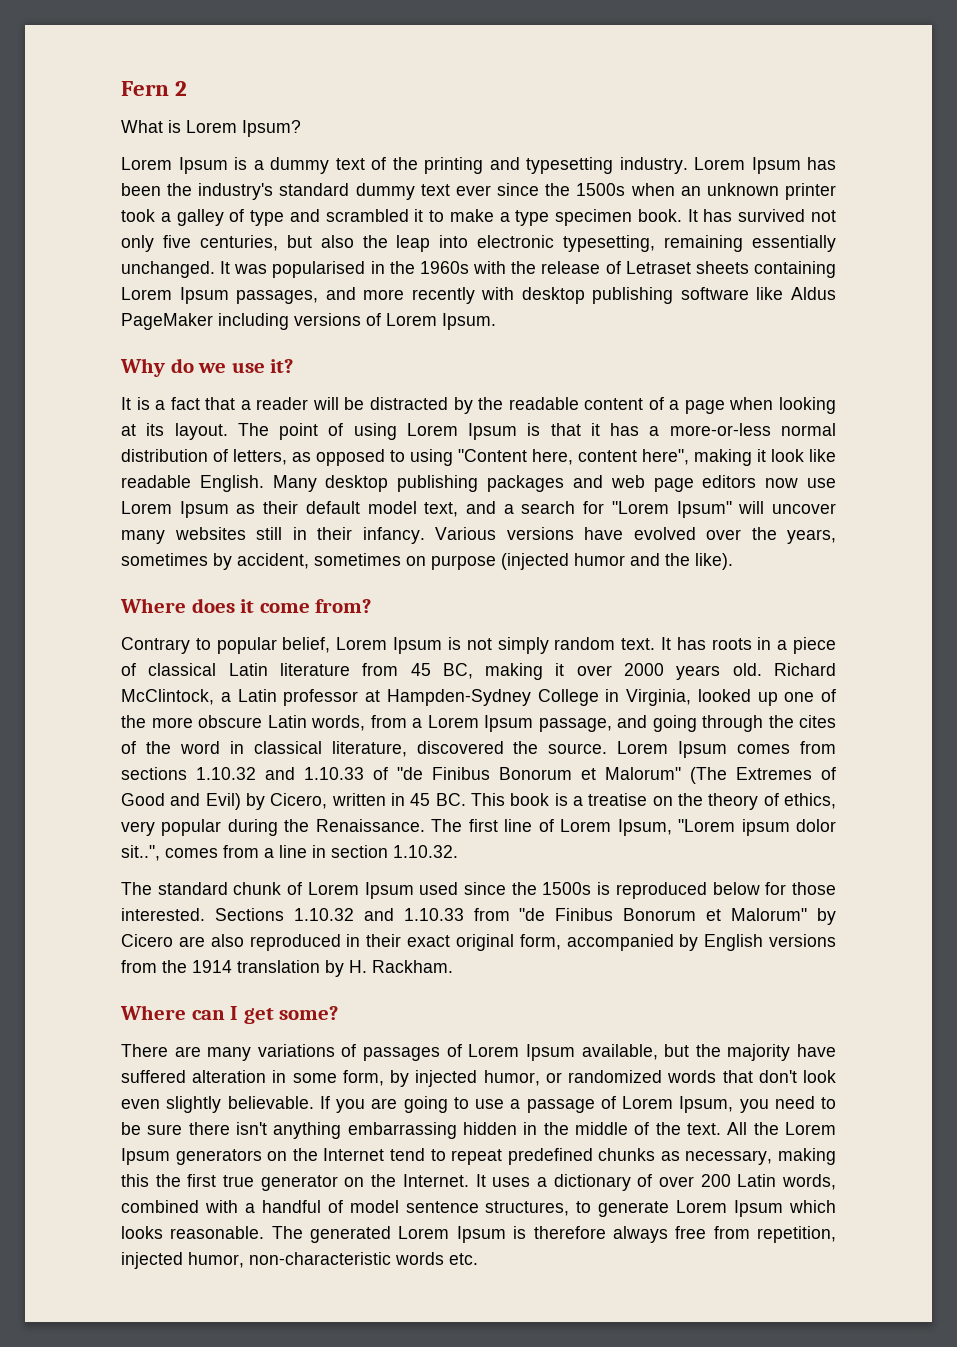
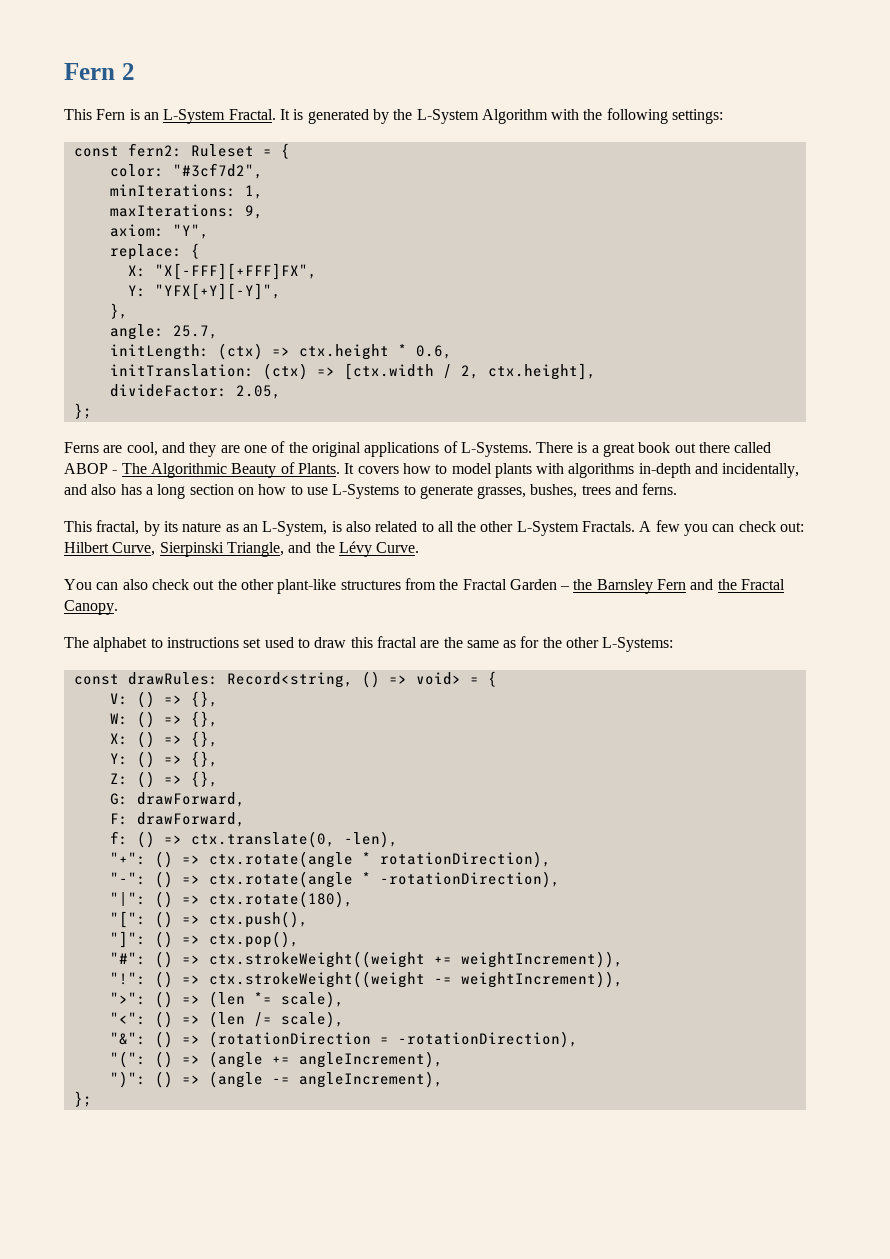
- What is Lorem Ipsum?
- Lorem Ipsum is a dummy text of the printing and typesetting industry. Lorem Ipsum has been the industry's standard dummy text ever since the 1500s when an unknown printer took a galley of type and scrambled it to make a type specimen book. It has survived not only five centuries, but also the leap into electronic typesetting, remaining essentially unchanged. It was popularised in the 1960s with the release of Letraset sheets containing Lorem Ipsum passages, and more recently with desktop publishing software like Aldus PageMaker including versions of Lorem Ipsum.
- Why do we use it?
- It is a fact that a reader will be distracted by the readable content of a page when looking at its layout. The point of using Lorem Ipsum is that it has a more-or-less normal distribution of letters, as opposed to using "Content here, content here", making it look like readable English. Many desktop publishing packages and web page editors now use Lorem Ipsum as their default model text, and a search for "Lorem Ipsum" will uncover many websites still in their infancy. Various versions have evolved over the years, sometimes by accident, sometimes on purpose (injected humor and the like).
- Where does it come from?
- Contrary to popular belief, Lorem Ipsum is not simply random text. It has roots in a piece of classical Latin literature from 45 BC, making it over 2000 years old. Richard McClintock, a Latin professor at Hampden-Sydney College in Virginia, looked up one of the more obscure Latin words, from a Lorem Ipsum passage, and going through the cites of the word in classical literature, discovered the source. Lorem Ipsum comes from sections 1.10.32 and 1.10.33 of "de Finibus Bonorum et Malorum" (The Extremes of Good and Evil) by Cicero, written in 45 BC. This book is a treatise on the theory of ethics, very popular during the Renaissance. The first line of Lorem Ipsum, "Lorem ipsum dolor sit..", comes from a line in section 1.10.32.
- The standard chunk of Lorem Ipsum used since the 1500s is reproduced below for those interested. Sections 1.10.32 and 1.10.33 from "de Finibus Bonorum et Malorum" by Cicero are also reproduced in their exact original form, accompanied by English versions from the 1914 translation by H. Rackham.
- Where can I get some?
- There are many variations of passages of Lorem Ipsum available, but the majority have suffered alteration in some form, by injected humor, or randomized words that don't look even slightly believable. If you are going to use a passage of Lorem Ipsum, you need to be sure there isn't anything embarrassing hidden in the middle of the text. All the Lorem Ipsum generators on the Internet tend to repeat predefined chunks as necessary, making this the first true generator on the Internet. It uses a dictionary of over 200 Latin words, combined with a handful of model sentence structures, to generate Lorem Ipsum which looks reasonable. The generated Lorem Ipsum is therefore always free from repetition, injected humor, non-characteristic words etc.
+ This Fern is an L-System Fractal. It is generated by the L-System Algorithm with the following settings:
+ const fern2: Ruleset = {
+ color: "#3cf7d2",
+ minIterations: 1,
+ maxIterations: 9,
+ axiom: "Y",
+ replace: {
+ X: "X[-FFF][+FFF]FX",
+ Y: "YFX[+Y][-Y]",
+ },
+ angle: 25.7,
+ initLength: (ctx) => ctx.height * 0.6,
+ initTranslation: (ctx) => [ctx.width / 2, ctx.height],
+ divideFactor: 2.05,
+ };
+ Ferns are cool, and they are one of the original applications of L-Systems. There is a great book out there called ABOP - The Algorithmic Beauty of Plants. It covers how to model plants with algorithms in-depth and incidentally, and also has a long section on how to use L-Systems to generate grasses, bushes, trees and ferns.
+ This fractal, by its nature as an L-System, is also related to all the other L-System Fractals. A few you can check out: Hilbert Curve, Sierpinski Triangle, and the Lévy Curve.
+ You can also check out the other plant-like structures from the Fractal Garden – the Barnsley Fern and the Fractal Canopy.
+ The alphabet to instructions set used to draw this fractal are the same as for the other L-Systems:
+ const drawRules: Record<string, () => void> = {
+ V: () => {},
+ W: () => {},
+ X: () => {},
+ Y: () => {},
+ Z: () => {},
+ G: drawForward,
+ F: drawForward,
+ f: () => ctx.translate(0, -len),
+ "+": () => ctx.rotate(angle * rotationDirection),
+ "-": () => ctx.rotate(angle * -rotationDirection),
+ "|": () => ctx.rotate(180),
+ "[": () => ctx.push(),
+ "]": () => ctx.pop(),
+ "#": () => ctx.strokeWeight((weight += weightIncrement)),
+ "!": () => ctx.strokeWeight((weight -= weightIncrement)),
+ ">": () => (len *= scale),
+ "<": () => (len /= scale),
+ "&": () => (rotationDirection = -rotationDirection),
+ "(": () => (angle += angleIncrement),
+ ")": () => (angle -= angleIncrement),
+ };

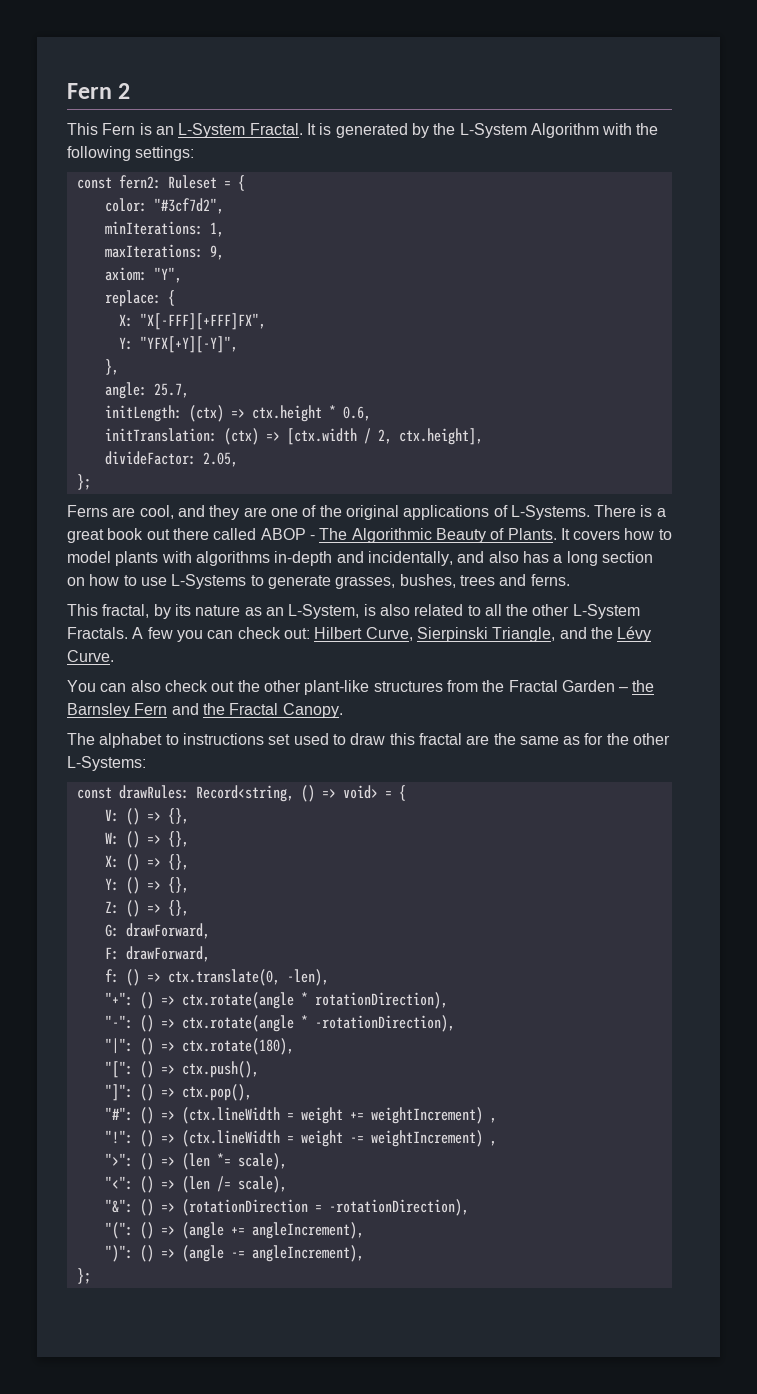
- "#": () => ctx.strokeWeight((weight += weightIncrement)),
- "!": () => ctx.strokeWeight((weight -= weightIncrement)),
+ "#": () => (ctx.lineWidth = weight += weightIncrement) ,
+ "!": () => (ctx.lineWidth = weight -= weightIncrement) ,

